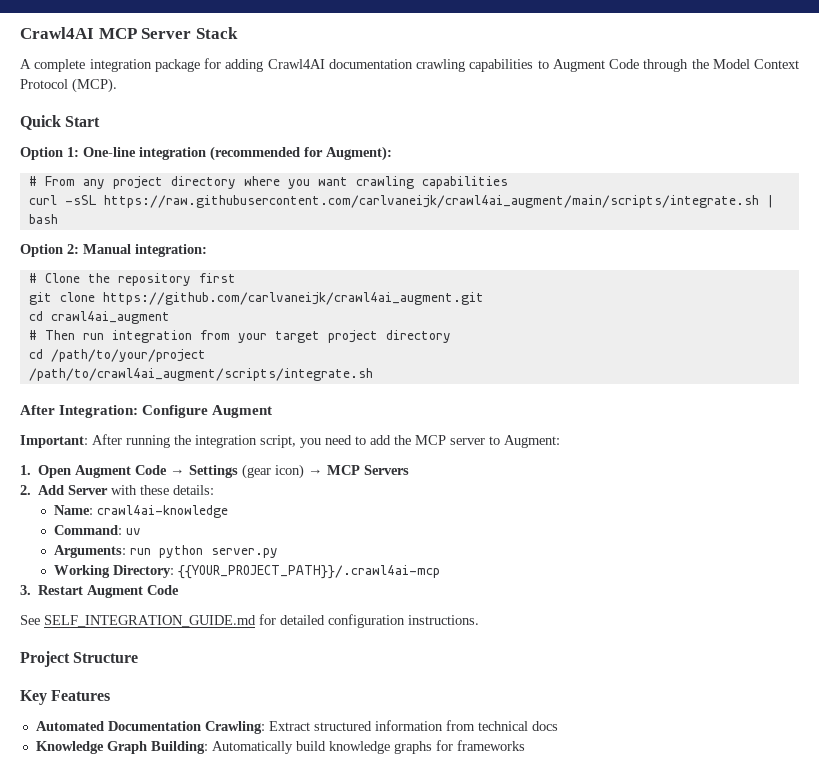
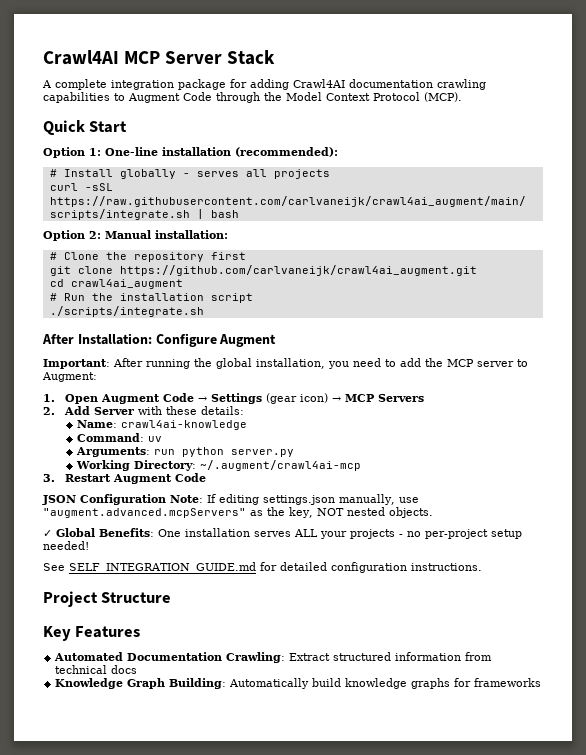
- Option 1: One-line integration (recommended for Augment):
- # From any project directory where you want crawling capabilities
+ Option 1: One-line installation (recommended):
+ # Install globally - serves all projects
- Option 2: Manual integration:
+ Option 2: Manual installation:
- # Then run integration from your target project directory
- cd /path/to/your/project
- /path/to/crawl4ai_augment/scripts/integrate.sh
- After Integration: Configure Augment
+ # Run the installation script
+ ./scripts/integrate.sh
+ After Installation: Configure Augment
- Important: After running the integration script, you need to add the MCP server to Augment:
+ Important: After running the global installation, you need to add the MCP server to Augment:
- Working Directory: {{YOUR_PROJECT_PATH}}/.crawl4ai-mcp
+ Working Directory: ~/.augment/crawl4ai-mcp
+ JSON Configuration Note: If editing settings.json manually, use "augment.advanced.mcpServers" as the key, NOT nested objects.
+ ✓ Global Benefits: One installation serves ALL your projects - no per-project setup needed!

